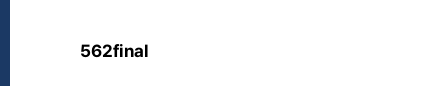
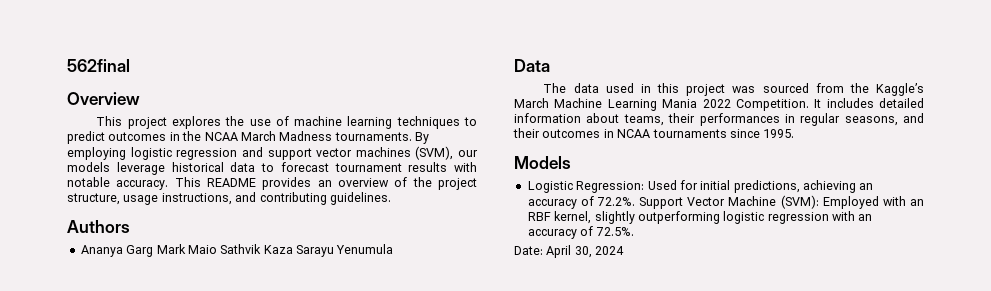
+ Overview
+ This project explores the use of machine learning techniques to predict outcomes in the NCAA March Madness tournaments. By employing logistic regression and support vector machines (SVM), our models leverage historical data to forecast tournament results with notable accuracy. This README provides an overview of the project structure, usage instructions, and contributing guidelines.
+ Authors
+ Ananya Garg Mark Maio Sathvik Kaza Sarayu Yenumula
+ Data
+ The data used in this project was sourced from the Kaggle’s March Machine Learning Mania 2022 Competition. It includes detailed information about teams, their performances in regular seasons, and their outcomes in NCAA tournaments since 1995.
+ Models
+ Logistic Regression: Used for initial predictions, achieving an accuracy of 72.2%. Support Vector Machine (SVM): Employed with an RBF kernel, slightly outperforming logistic regression with an accuracy of 72.5%.
+ Date: April 30, 2024

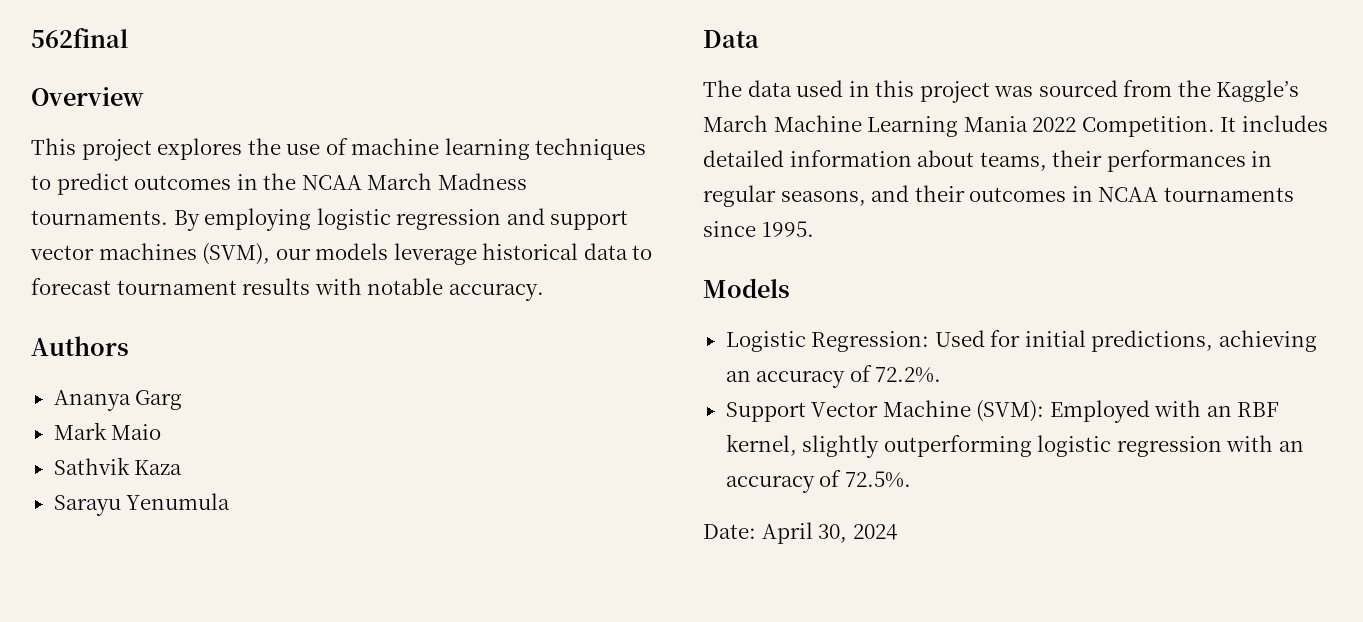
- This README provides an overview of the project structure, usage instructions, and contributing guidelines.
- Ananya Garg Mark Maio Sathvik Kaza Sarayu Yenumula
+ Ananya Garg
+ Mark Maio
+ Sathvik Kaza
+ Sarayu Yenumula
- Logistic Regression: Used for initial predictions, achieving an accuracy of 72.2%. Support Vector Machine (SVM): Employed with an RBF kernel, slightly outperforming logistic regression with an accuracy of 72.5%.
+ Logistic Regression: Used for initial predictions, achieving an accuracy of 72.2%.
+ Support Vector Machine (SVM): Employed with an RBF kernel, slightly outperforming logistic regression with an accuracy of 72.5%.

